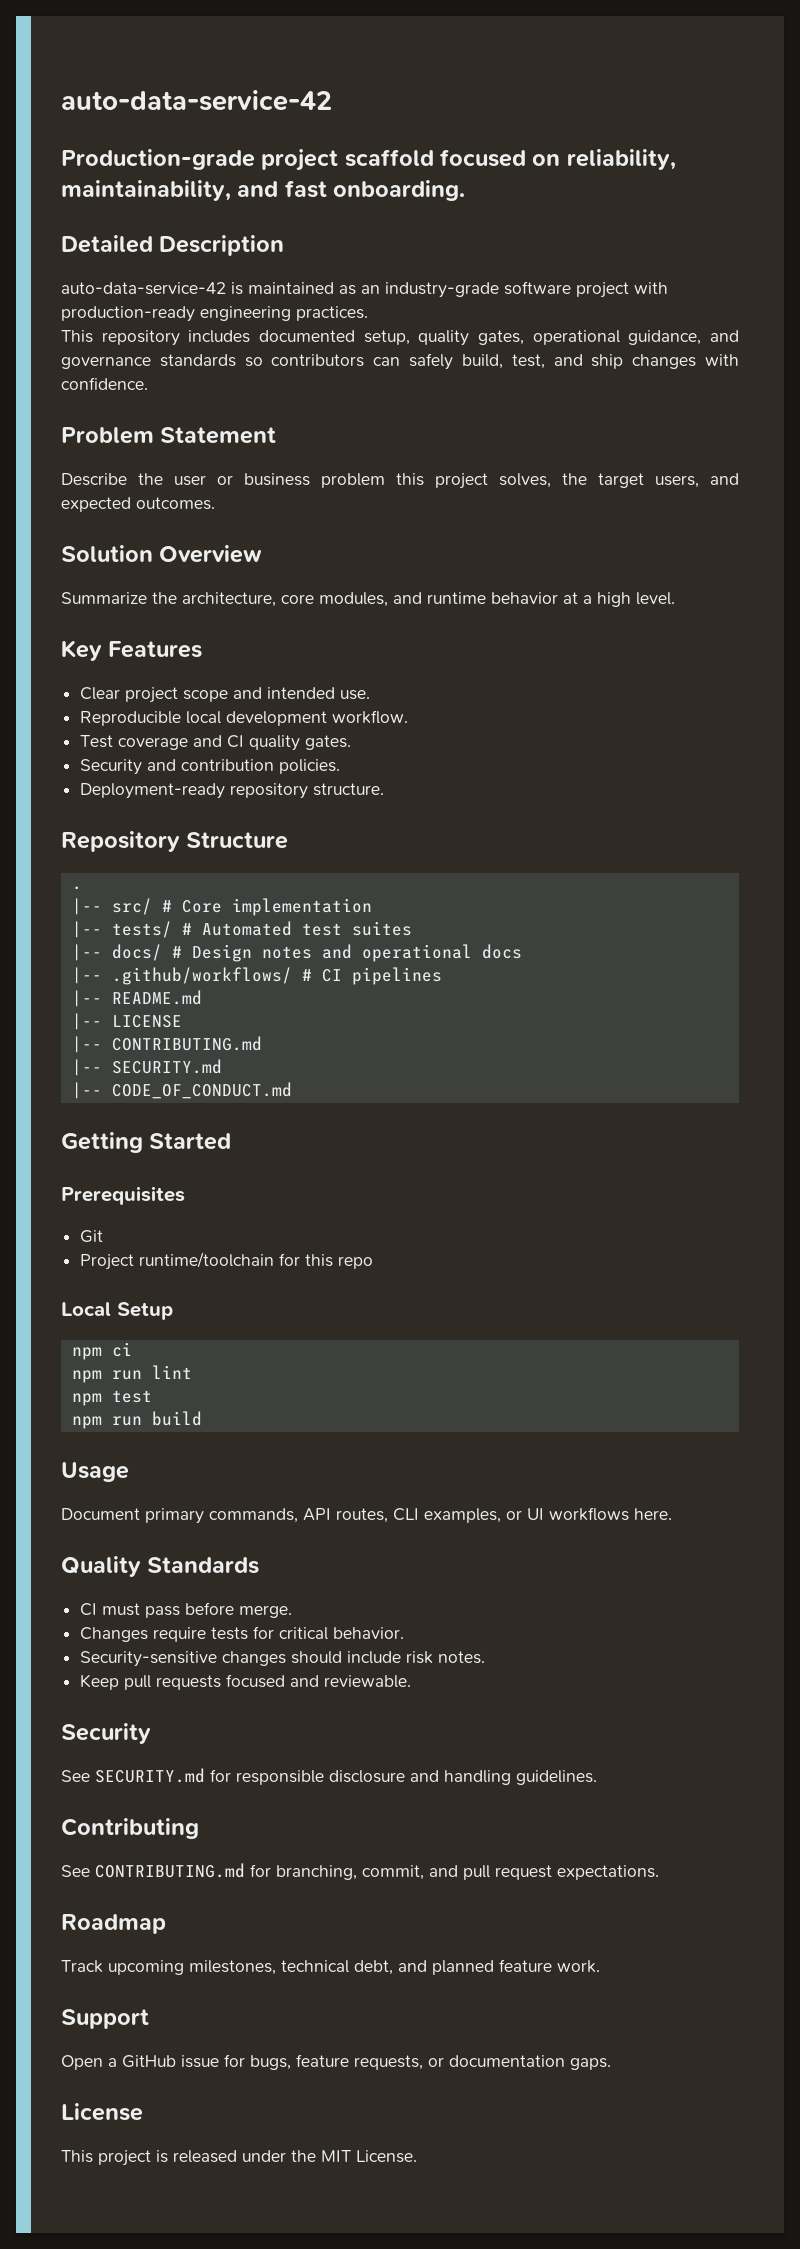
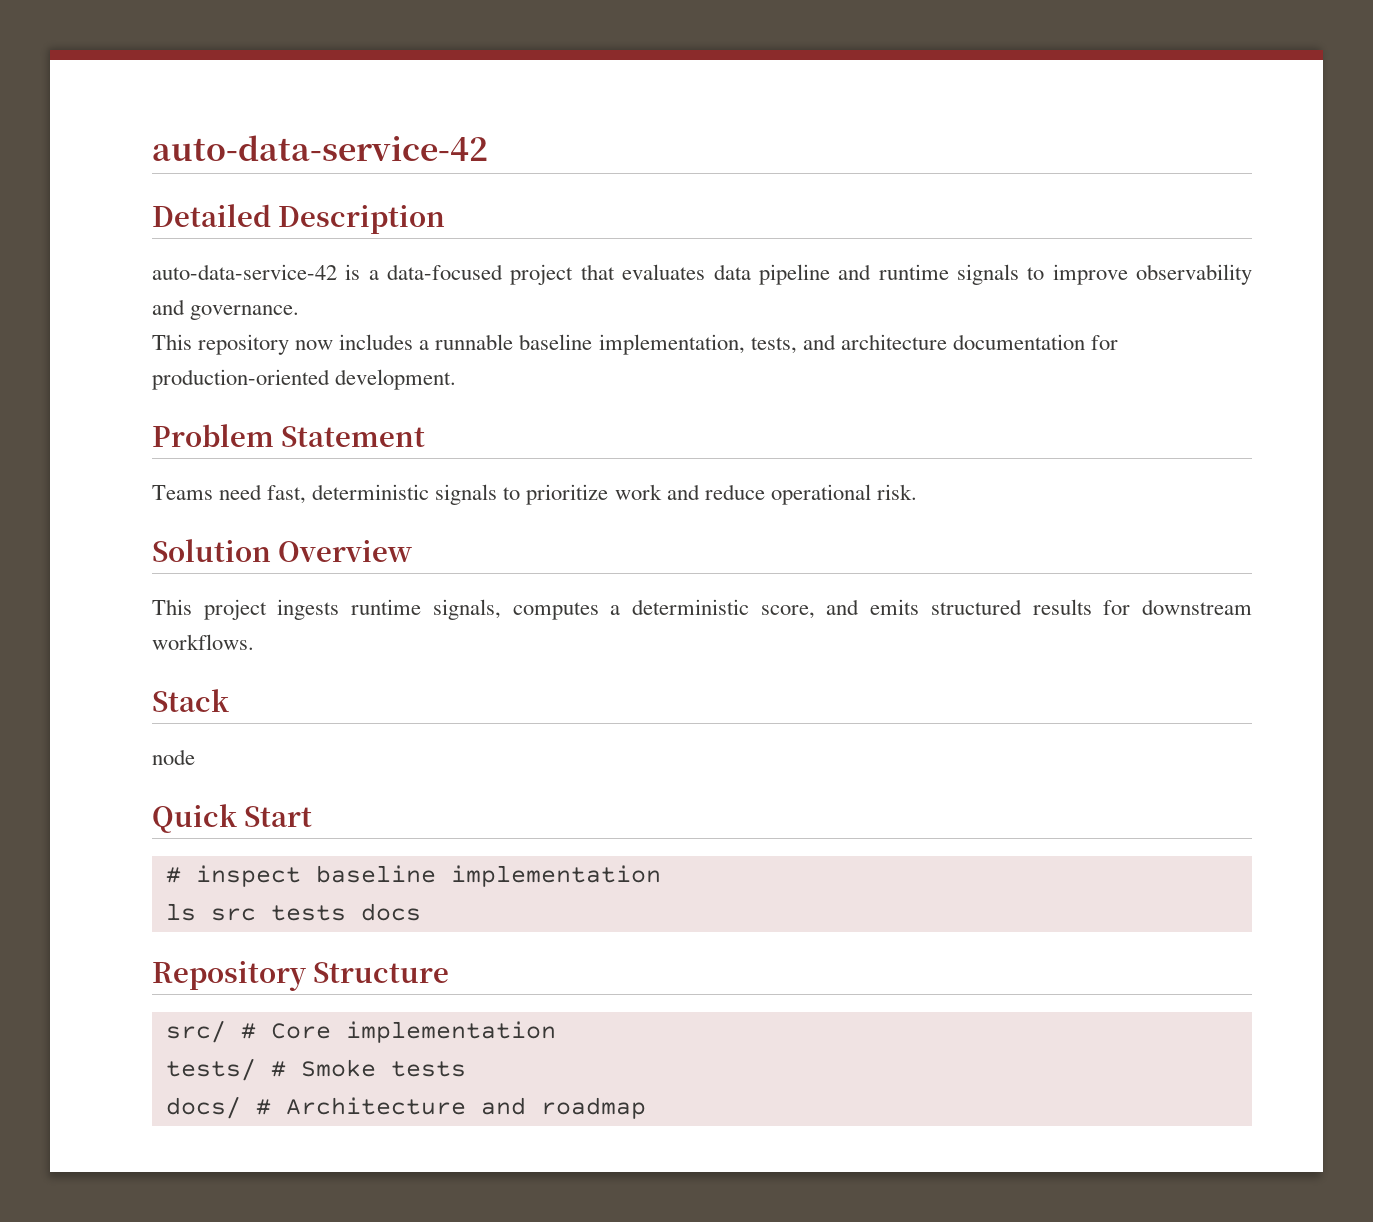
- Production-grade project scaffold focused on reliability, maintainability, and fast onboarding.
  Detailed Description
- auto-data-service-42 is maintained as an industry-grade software project with production-ready engineering practices.
- This repository includes documented setup, quality gates, operational guidance, and governance standards so contributors can safely build, test, and ship changes with confidence.
+ auto-data-service-42 is a data-focused project that evaluates data pipeline and runtime signals to improve observability and governance.
+ This repository now includes a runnable baseline implementation, tests, and architecture documentation for production-oriented development.
  Problem Statement
- Describe the user or business problem this project solves, the target users, and expected outcomes.
+ Teams need fast, deterministic signals to prioritize work and reduce operational risk.
  Solution Overview
- Summarize the architecture, core modules, and runtime behavior at a high level.
- Key Features
- Clear project scope and intended use.
- Reproducible local development workflow.
- Test coverage and CI quality gates.
- Security and contribution policies.
- Deployment-ready repository structure.
+ This project ingests runtime signals, computes a deterministic score, and emits structured results for downstream workflows.
+ Stack
+ node
+ Quick Start
+ # inspect baseline implementation
+ ls src tests docs
- .
- |-- src/ # Core implementation
+ src/ # Core implementation
- |-- tests/ # Automated test suites
- |-- docs/ # Design notes and operational docs
- |-- .github/workflows/ # CI pipelines
- |-- README.md
- |-- LICENSE
- |-- CONTRIBUTING.md
- |-- SECURITY.md
- |-- CODE_OF_CONDUCT.md
- Getting Started
- Prerequisites
- Git
- Project runtime/toolchain for this repo
- Local Setup
- npm ci
- npm run lint
- npm test
- npm run build
- Usage
- Document primary commands, API routes, CLI examples, or UI workflows here.
- Quality Standards
- CI must pass before merge.
- Changes require tests for critical behavior.
- Security-sensitive changes should include risk notes.
- Keep pull requests focused and reviewable.
- Security
- See SECURITY.md for responsible disclosure and handling guidelines.
- Contributing
- See CONTRIBUTING.md for branching, commit, and pull request expectations.
- Roadmap
- Track upcoming milestones, technical debt, and planned feature work.
- Support
- Open a GitHub issue for bugs, feature requests, or documentation gaps.
- License
- This project is released under the MIT License.
+ tests/ # Smoke tests
+ docs/ # Architecture and roadmap

